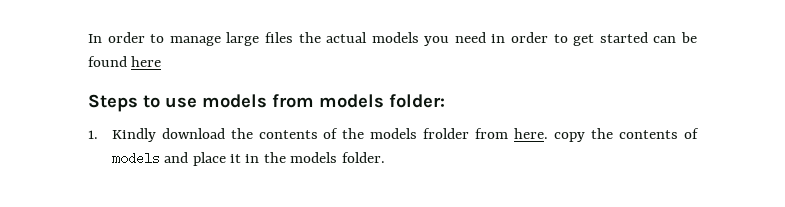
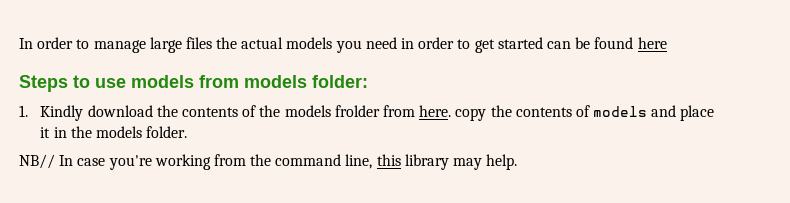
+ NB// In case you're working from the command line, this library may help.

